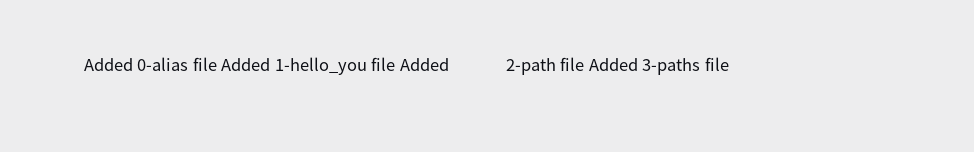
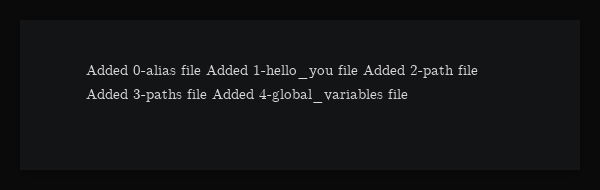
- Added 0-alias file Added 1-hello_you file Added 2-path file Added 3-paths file
+ Added 0-alias file Added 1-hello_you file Added 2-path file Added 3-paths file Added 4-global_variables file

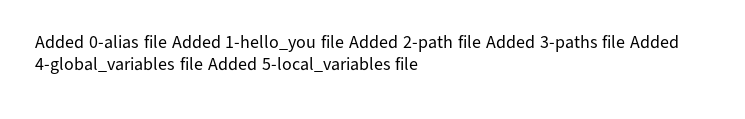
- Added 0-alias file Added 1-hello_you file Added 2-path file Added 3-paths file Added 4-global_variables file
+ Added 0-alias file Added 1-hello_you file Added 2-path file Added 3-paths file Added 4-global_variables file Added 5-local_variables file

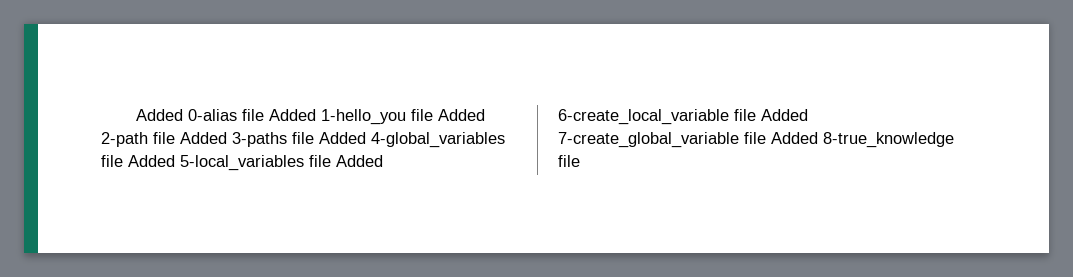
- Added 0-alias file Added 1-hello_you file Added 2-path file Added 3-paths file Added 4-global_variables file Added 5-local_variables file
+ Added 0-alias file Added 1-hello_you file Added 2-path file Added 3-paths file Added 4-global_variables file Added 5-local_variables file Added 6-create_local_variable file Added 7-create_global_variable file Added 8-true_knowledge file

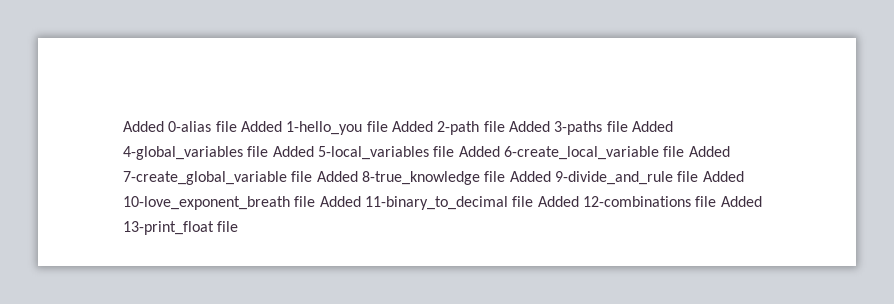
- Added 0-alias file Added 1-hello_you file Added 2-path file Added 3-paths file Added 4-global_variables file Added 5-local_variables file Added 6-create_local_variable file Added 7-create_global_variable file Added 8-true_knowledge file
+ Added 0-alias file Added 1-hello_you file Added 2-path file Added 3-paths file Added 4-global_variables file Added 5-local_variables file Added 6-create_local_variable file Added 7-create_global_variable file Added 8-true_knowledge file Added 9-divide_and_rule file Added 10-love_exponent_breath file Added 11-binary_to_decimal file Added 12-combinations file Added 13-print_float file

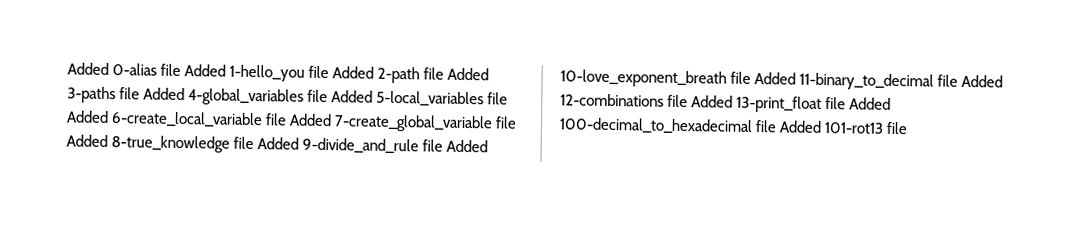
- Added 0-alias file Added 1-hello_you file Added 2-path file Added 3-paths file Added 4-global_variables file Added 5-local_variables file Added 6-create_local_variable file Added 7-create_global_variable file Added 8-true_knowledge file Added 9-divide_and_rule file Added 10-love_exponent_breath file Added 11-binary_to_decimal file Added 12-combinations file Added 13-print_float file
+ Added 0-alias file Added 1-hello_you file Added 2-path file Added 3-paths file Added 4-global_variables file Added 5-local_variables file Added 6-create_local_variable file Added 7-create_global_variable file Added 8-true_knowledge file Added 9-divide_and_rule file Added 10-love_exponent_breath file Added 11-binary_to_decimal file Added 12-combinations file Added 13-print_float file Added 100-decimal_to_hexadecimal file Added 101-rot13 file

